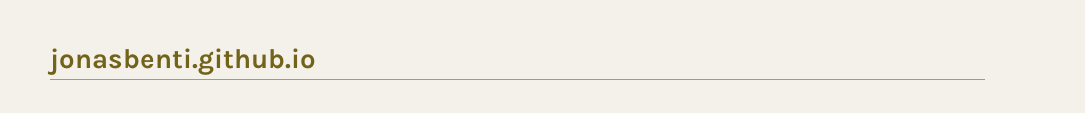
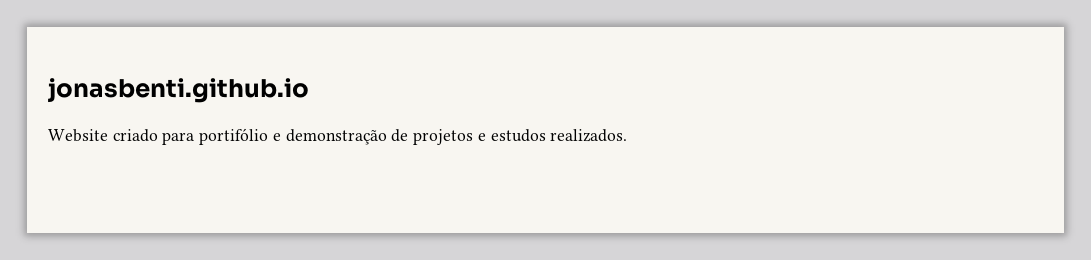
+ Website criado para portifólio e demonstração de projetos e estudos realizados.

